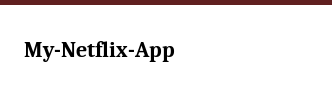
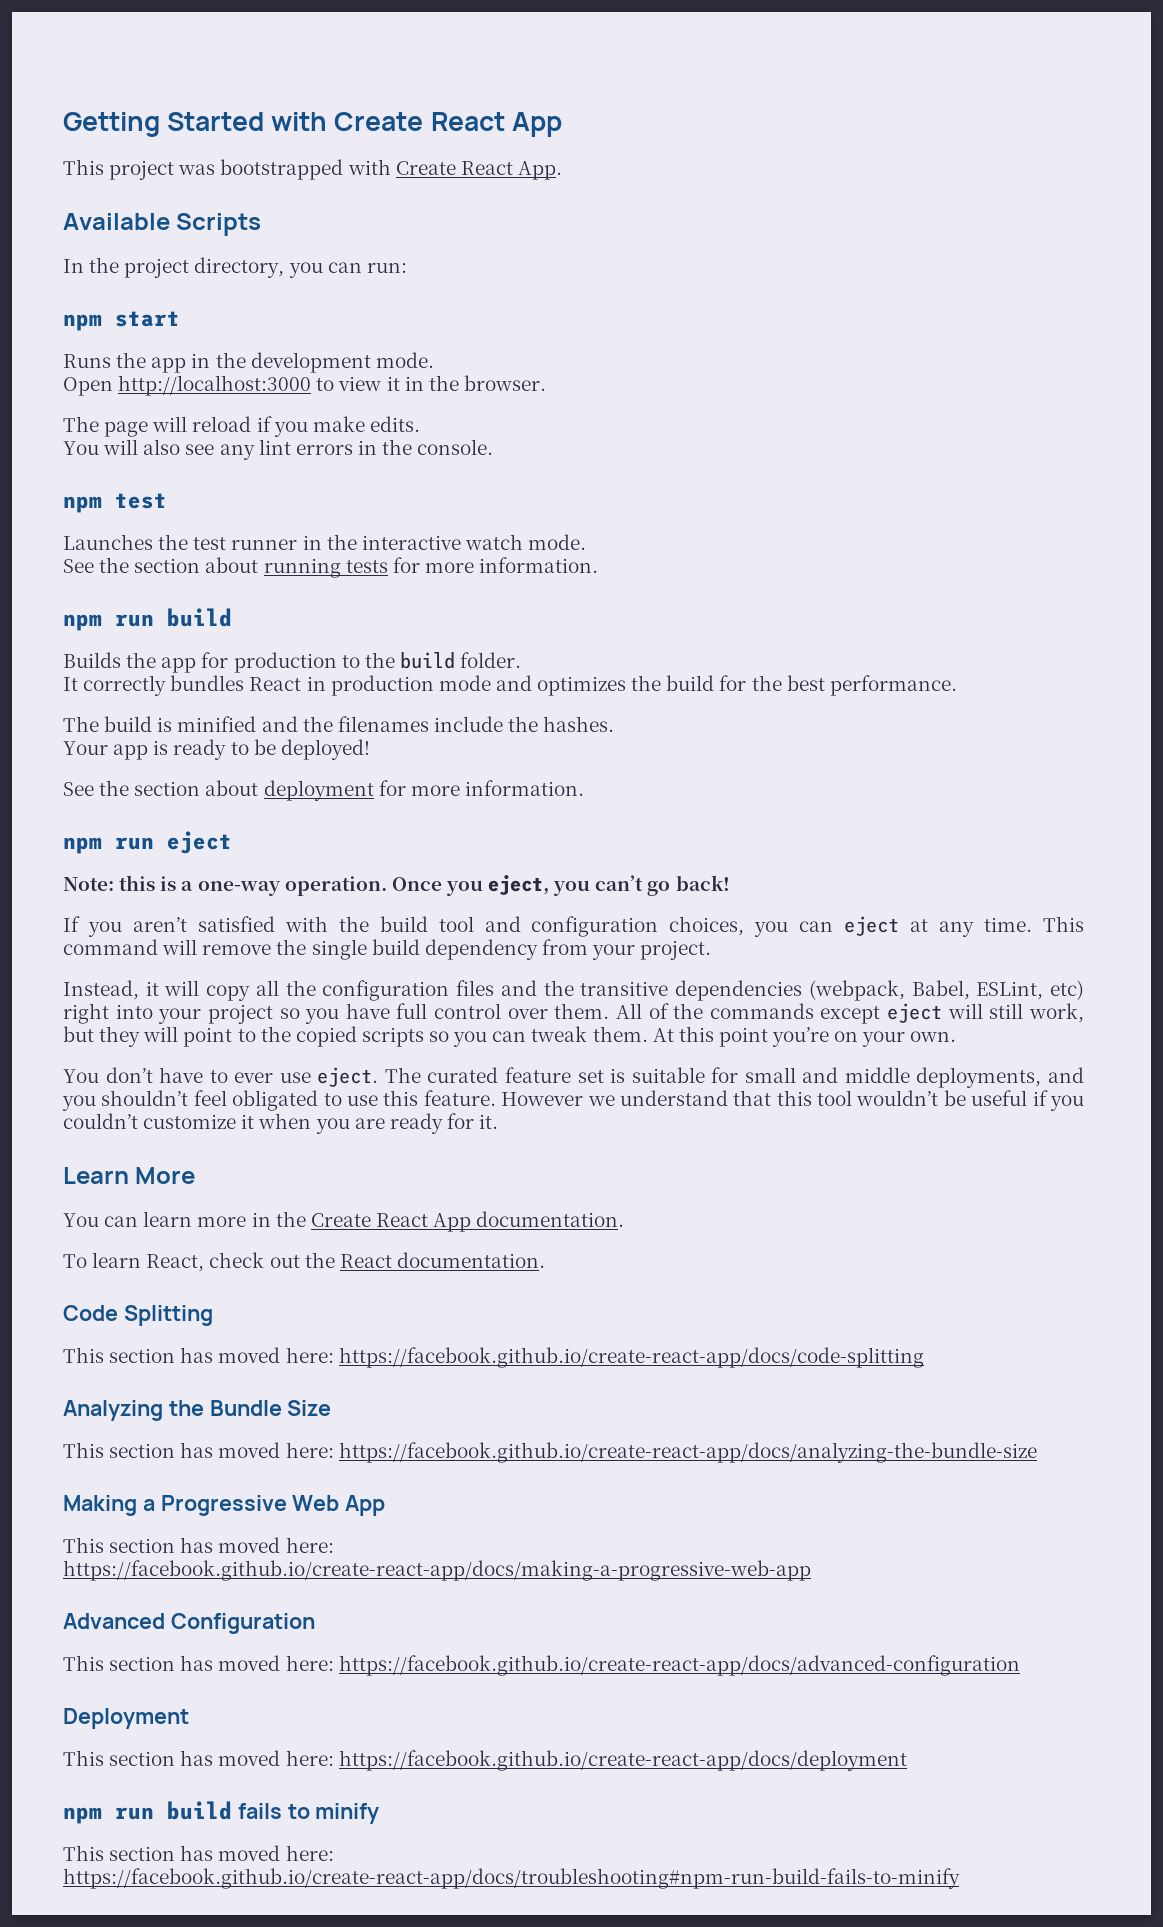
- My-Netflix-App
+ Getting Started with Create React App
+ This project was bootstrapped with Create React App.
+ Available Scripts
+ In the project directory, you can run:
+ npm start
+ Runs the app in the development mode.
+ Open http://localhost:3000 to view it in the browser.
+ The page will reload if you make edits.
+ You will also see any lint errors in the console.
+ npm test
+ Launches the test runner in the interactive watch mode.
+ See the section about running tests for more information.
+ npm run build
+ Builds the app for production to the build folder.
+ It correctly bundles React in production mode and optimizes the build for the best performance.
+ The build is minified and the filenames include the hashes.
+ Your app is ready to be deployed!
+ See the section about deployment for more information.
+ npm run eject
+ Note: this is a one-way operation. Once you eject, you can’t go back!
+ If you aren’t satisfied with the build tool and configuration choices, you can eject at any time. This command will remove the single build dependency from your project.
+ Instead, it will copy all the configuration files and the transitive dependencies (webpack, Babel, ESLint, etc) right into your project so you have full control over them. All of the commands except eject will still work, but they will point to the copied scripts so you can tweak them. At this point you’re on your own.
+ You don’t have to ever use eject. The curated feature set is suitable for small and middle deployments, and you shouldn’t feel obligated to use this feature. However we understand that this tool wouldn’t be useful if you couldn’t customize it when you are ready for it.
+ Learn More
+ You can learn more in the Create React App documentation.
+ To learn React, check out the React documentation.
+ Code Splitting
+ This section has moved here: https://facebook.github.io/create-react-app/docs/code-splitting
+ Analyzing the Bundle Size
+ This section has moved here: https://facebook.github.io/create-react-app/docs/analyzing-the-bundle-size
+ Making a Progressive Web App
+ This section has moved here: https://facebook.github.io/create-react-app/docs/making-a-progressive-web-app
+ Advanced Configuration
+ This section has moved here: https://facebook.github.io/create-react-app/docs/advanced-configuration
+ Deployment
+ This section has moved here: https://facebook.github.io/create-react-app/docs/deployment
+ npm run build fails to minify
+ This section has moved here: https://facebook.github.io/create-react-app/docs/troubleshooting#npm-run-build-fails-to-minify

